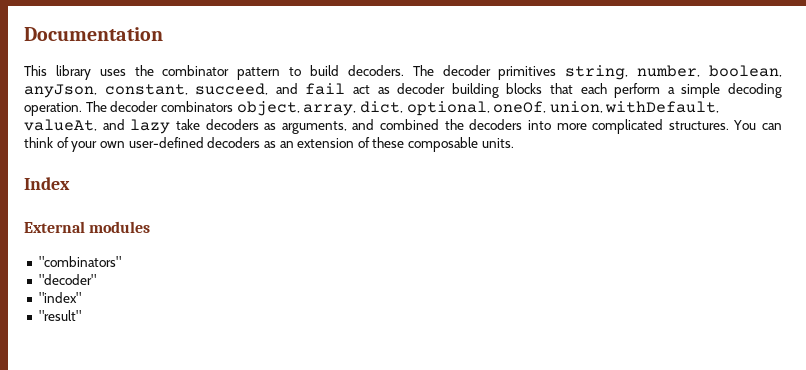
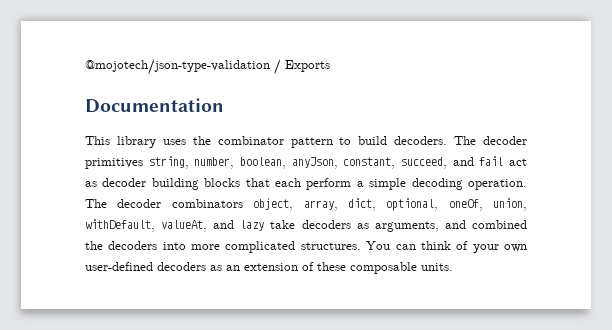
+ @mojotech/json-type-validation / Exports
- Index
- External modules
- "combinators"
- "decoder"
- "index"
- "result"

